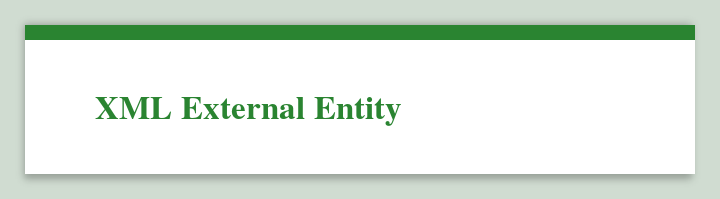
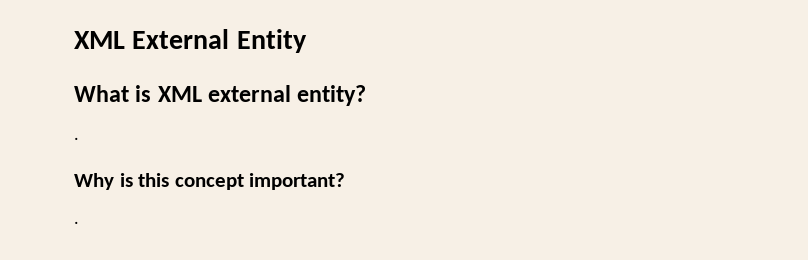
+ What is XML external entity?
+ .
+ Why is this concept important?
+ .

